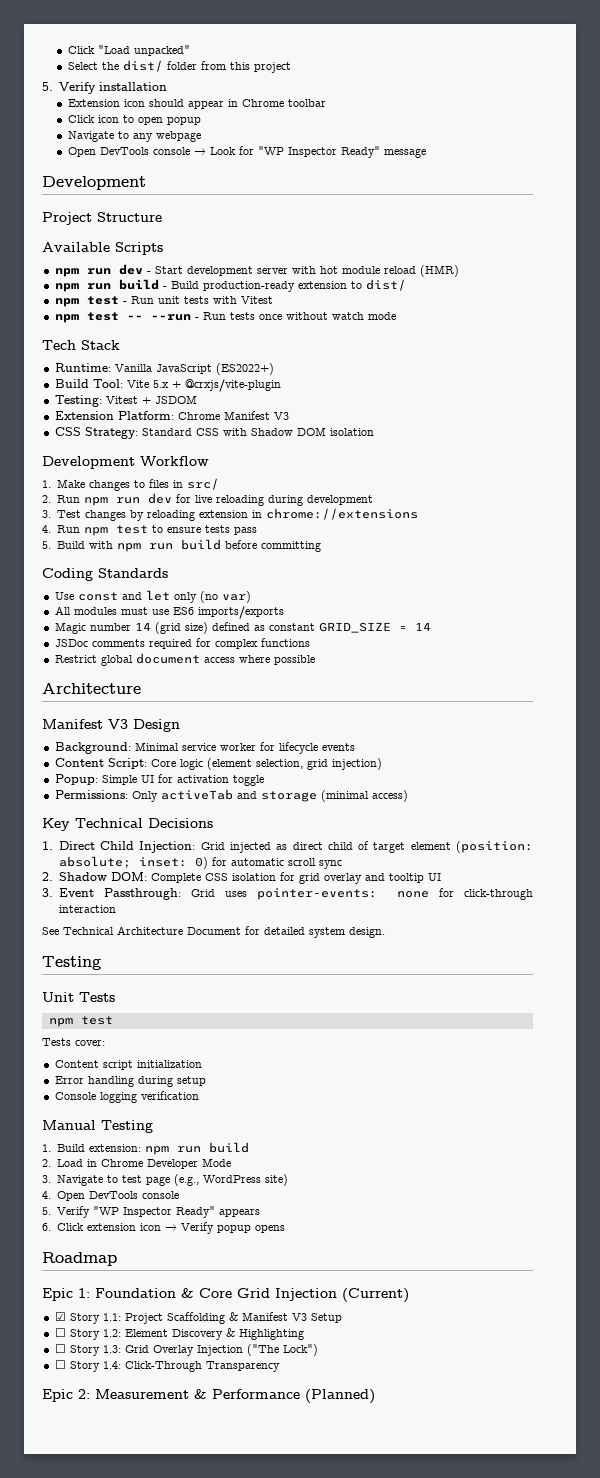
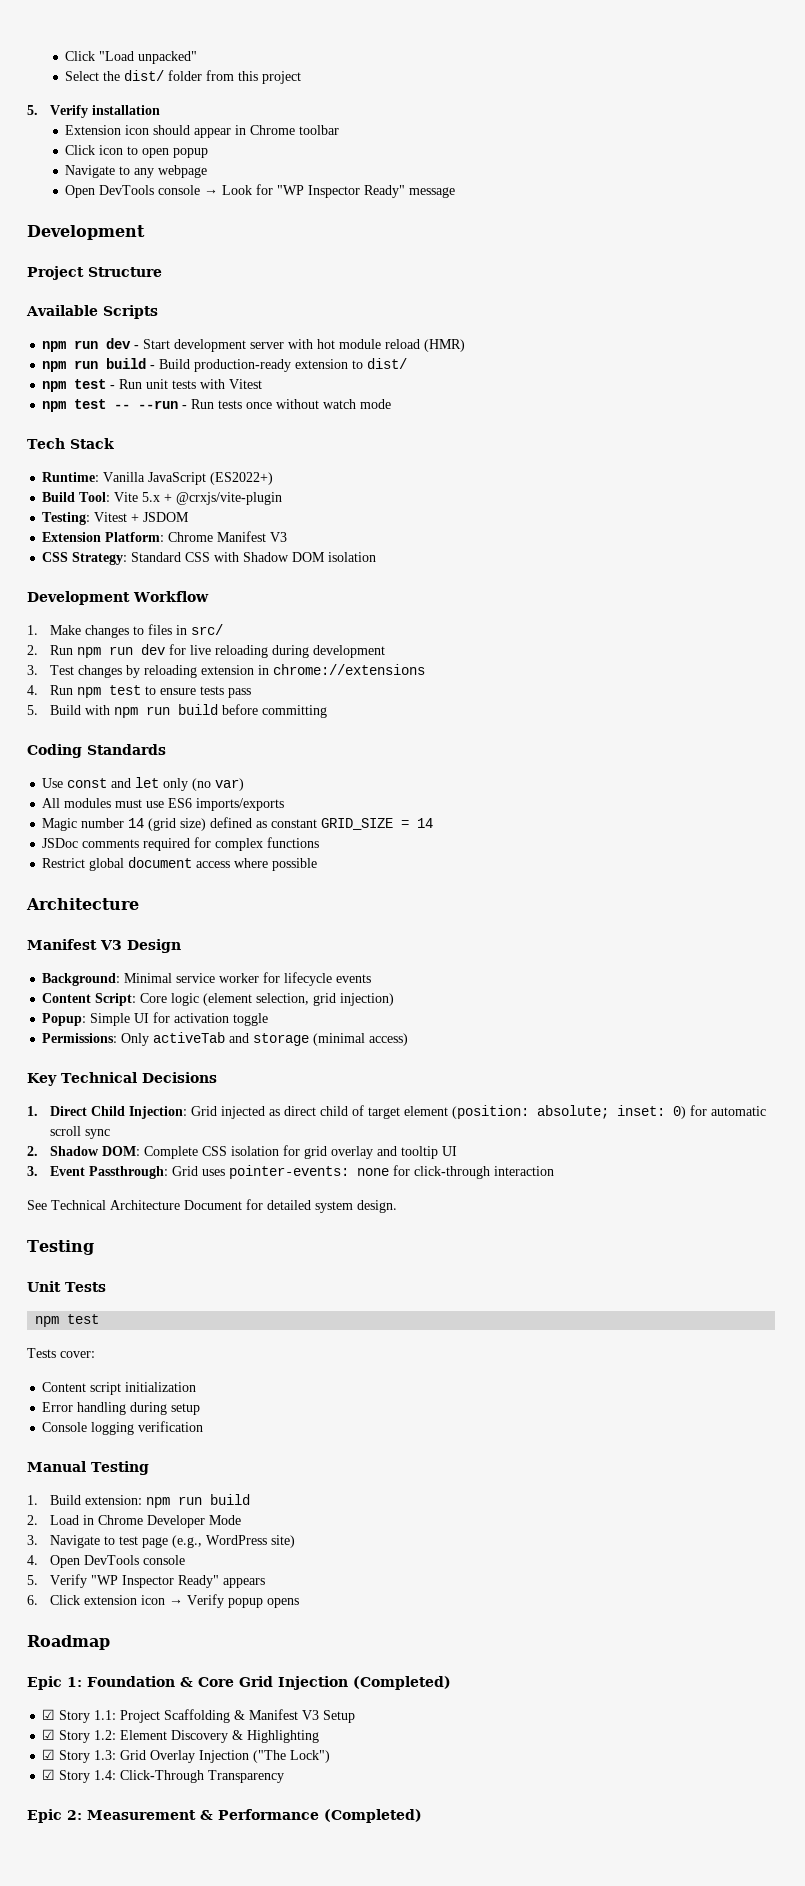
- Epic 1: Foundation & Core Grid Injection (Current)
+ Epic 1: Foundation & Core Grid Injection (Completed)
- ☐ Story 1.2: Element Discovery & Highlighting
+ ☑ Story 1.2: Element Discovery & Highlighting
- ☐ Story 1.3: Grid Overlay Injection ("The Lock")
+ ☑ Story 1.3: Grid Overlay Injection ("The Lock")
- ☐ Story 1.4: Click-Through Transparency
+ ☑ Story 1.4: Click-Through Transparency
- Epic 2: Measurement & Performance (Planned)
+ Epic 2: Measurement & Performance (Completed)

